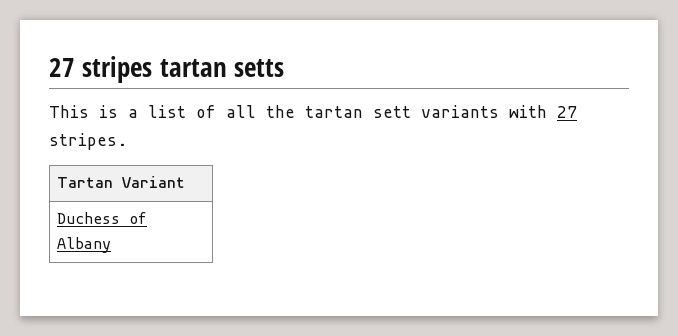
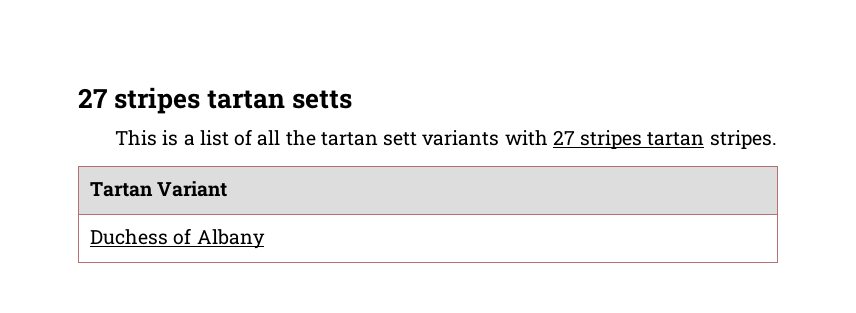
- This is a list of all the tartan sett variants with 27 stripes.
+ This is a list of all the tartan sett variants with 27 stripes tartan stripes.

